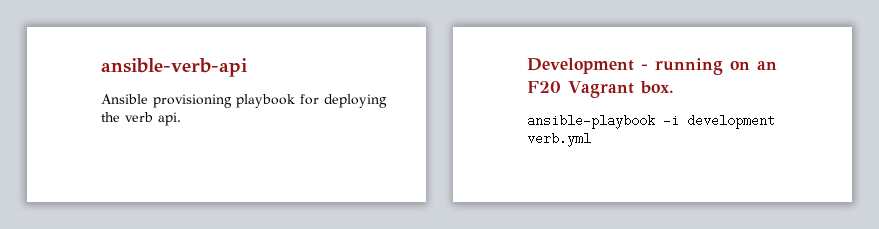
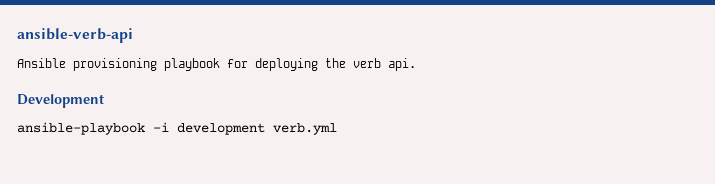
- Development - running on an F20 Vagrant box.
+ Development

